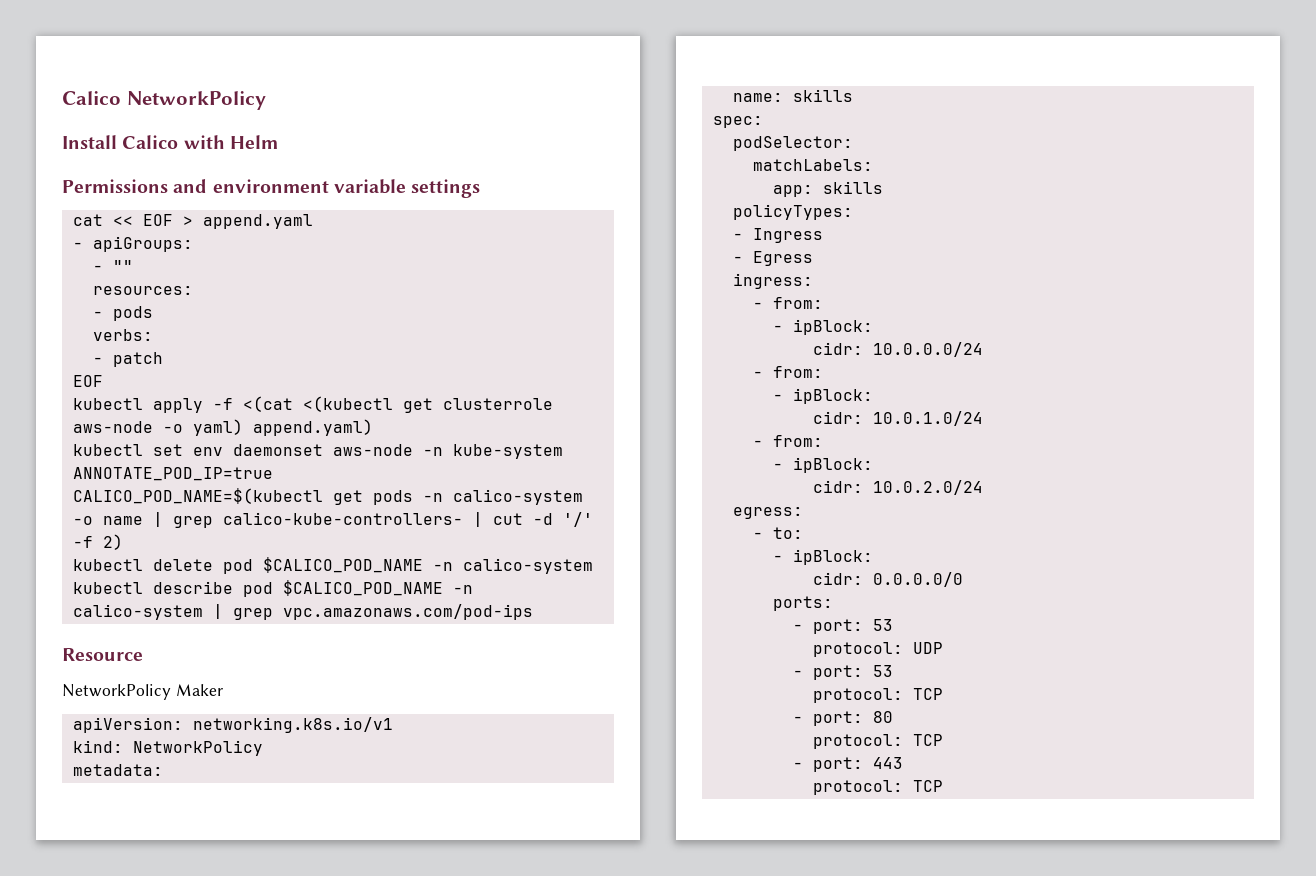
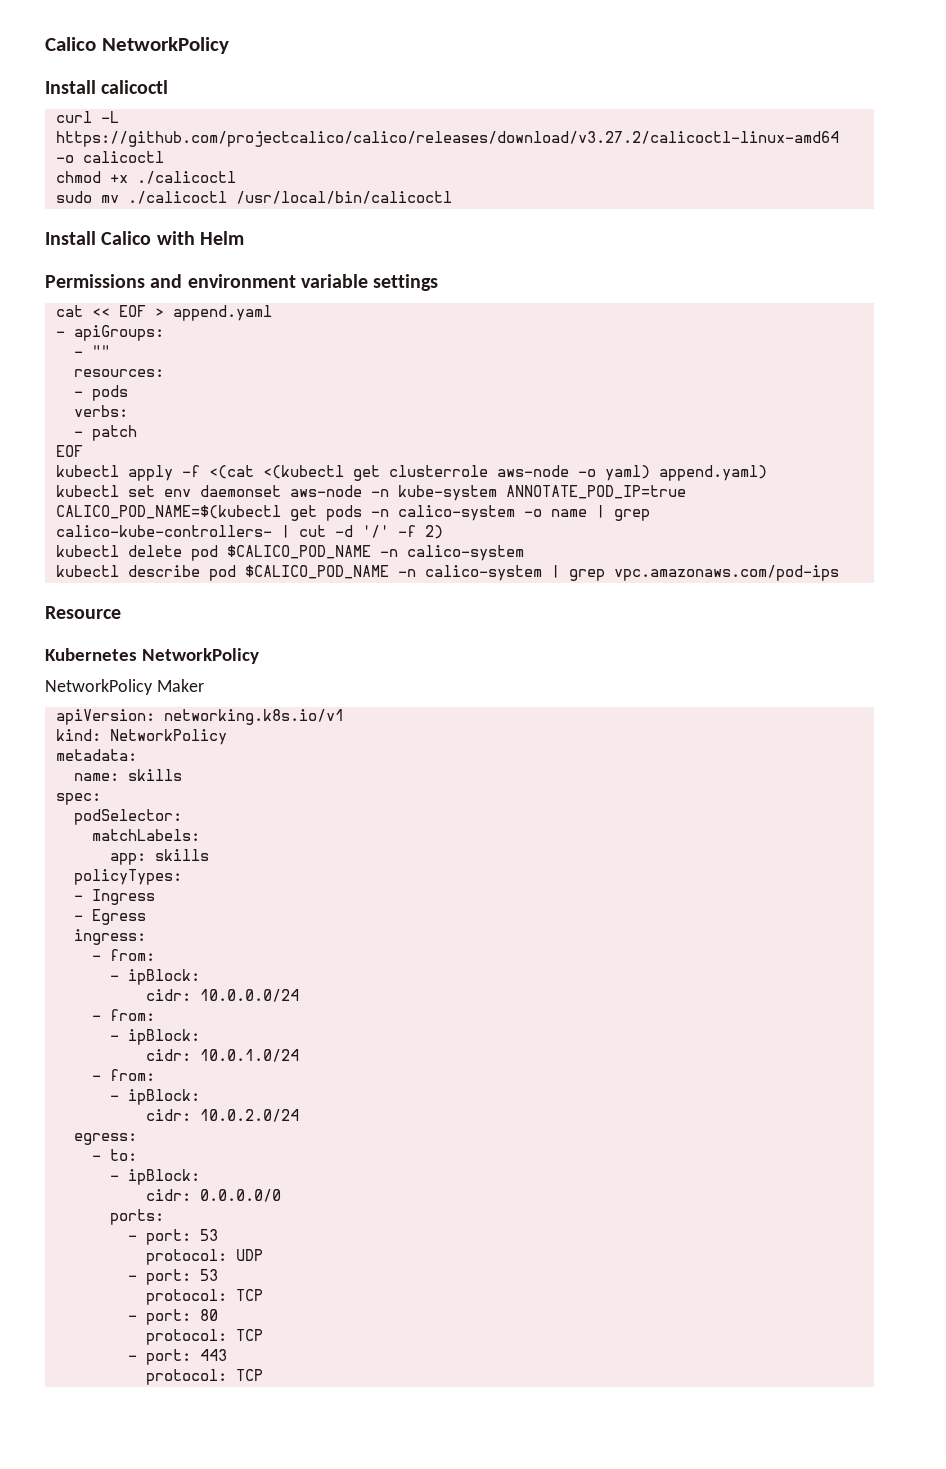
+ Install calicoctl
+ curl -L https://github.com/projectcalico/calico/releases/download/v3.27.2/calicoctl-linux-amd64 -o calicoctl
+ chmod +x ./calicoctl
+ sudo mv ./calicoctl /usr/local/bin/calicoctl
+ Kubernetes NetworkPolicy

